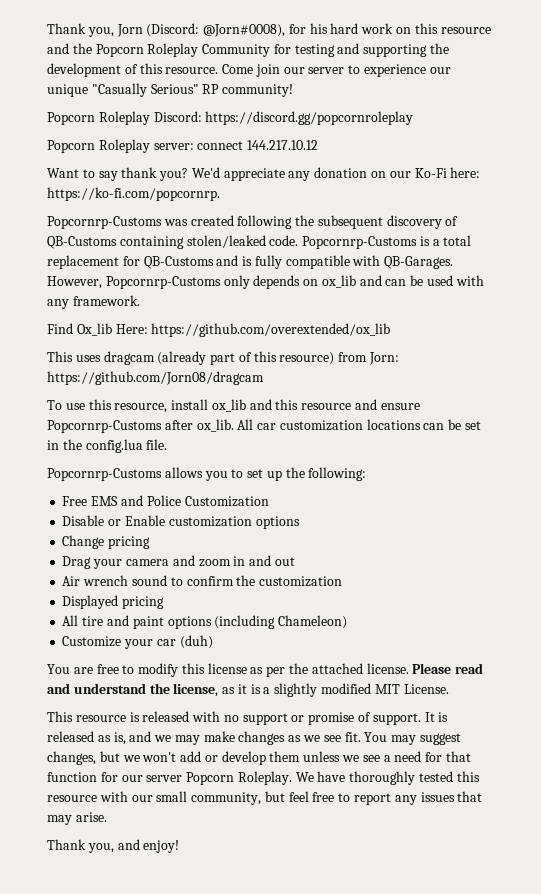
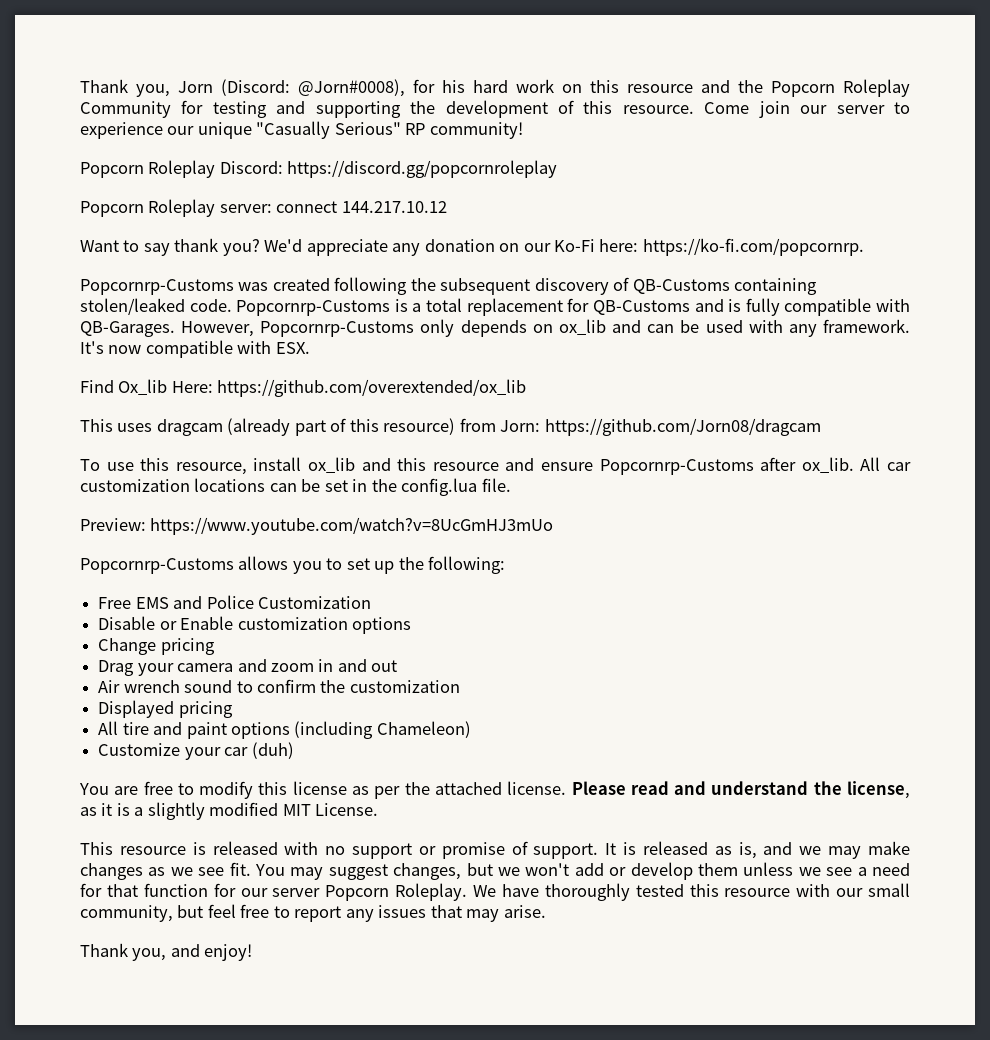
+ It's now compatible with ESX.
+ Preview: https://www.youtube.com/watch?v=8UcGmHJ3mUo

